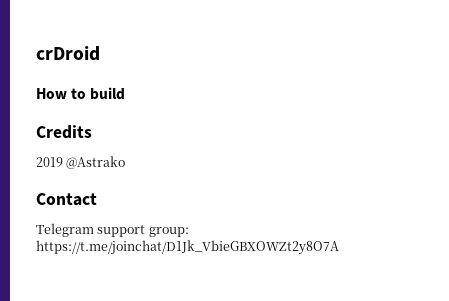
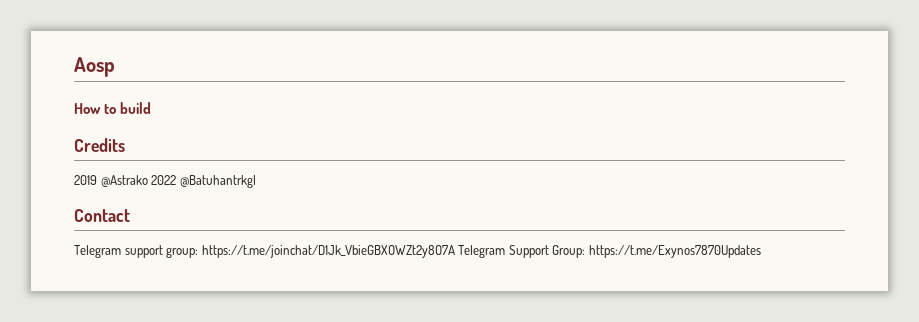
- crDroid
+ Aosp
- 2019 @Astrako
+ 2019 @Astrako 2022 @Batuhantrkgl
- Telegram support group: https://t.me/joinchat/D1Jk_VbieGBXOWZt2y8O7A
+ Telegram support group: https://t.me/joinchat/D1Jk_VbieGBXOWZt2y8O7A Telegram Support Group: https://t.me/Exynos7870Updates

